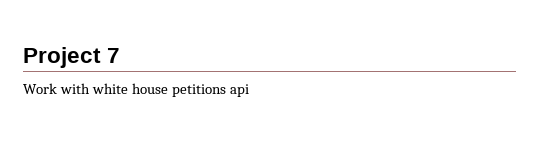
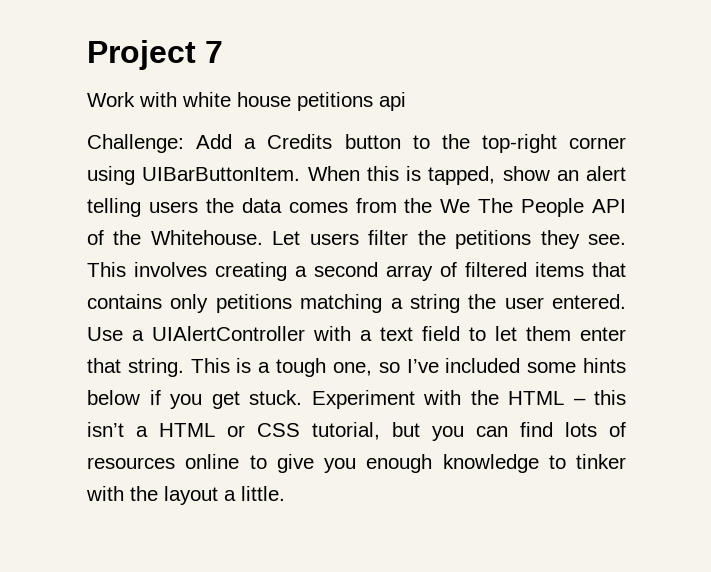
+ Challenge: Add a Credits button to the top-right corner using UIBarButtonItem. When this is tapped, show an alert telling users the data comes from the We The People API of the Whitehouse. Let users filter the petitions they see. This involves creating a second array of filtered items that contains only petitions matching a string the user entered. Use a UIAlertController with a text field to let them enter that string. This is a tough one, so I’ve included some hints below if you get stuck. Experiment with the HTML – this isn’t a HTML or CSS tutorial, but you can find lots of resources online to give you enough knowledge to tinker with the layout a little.

